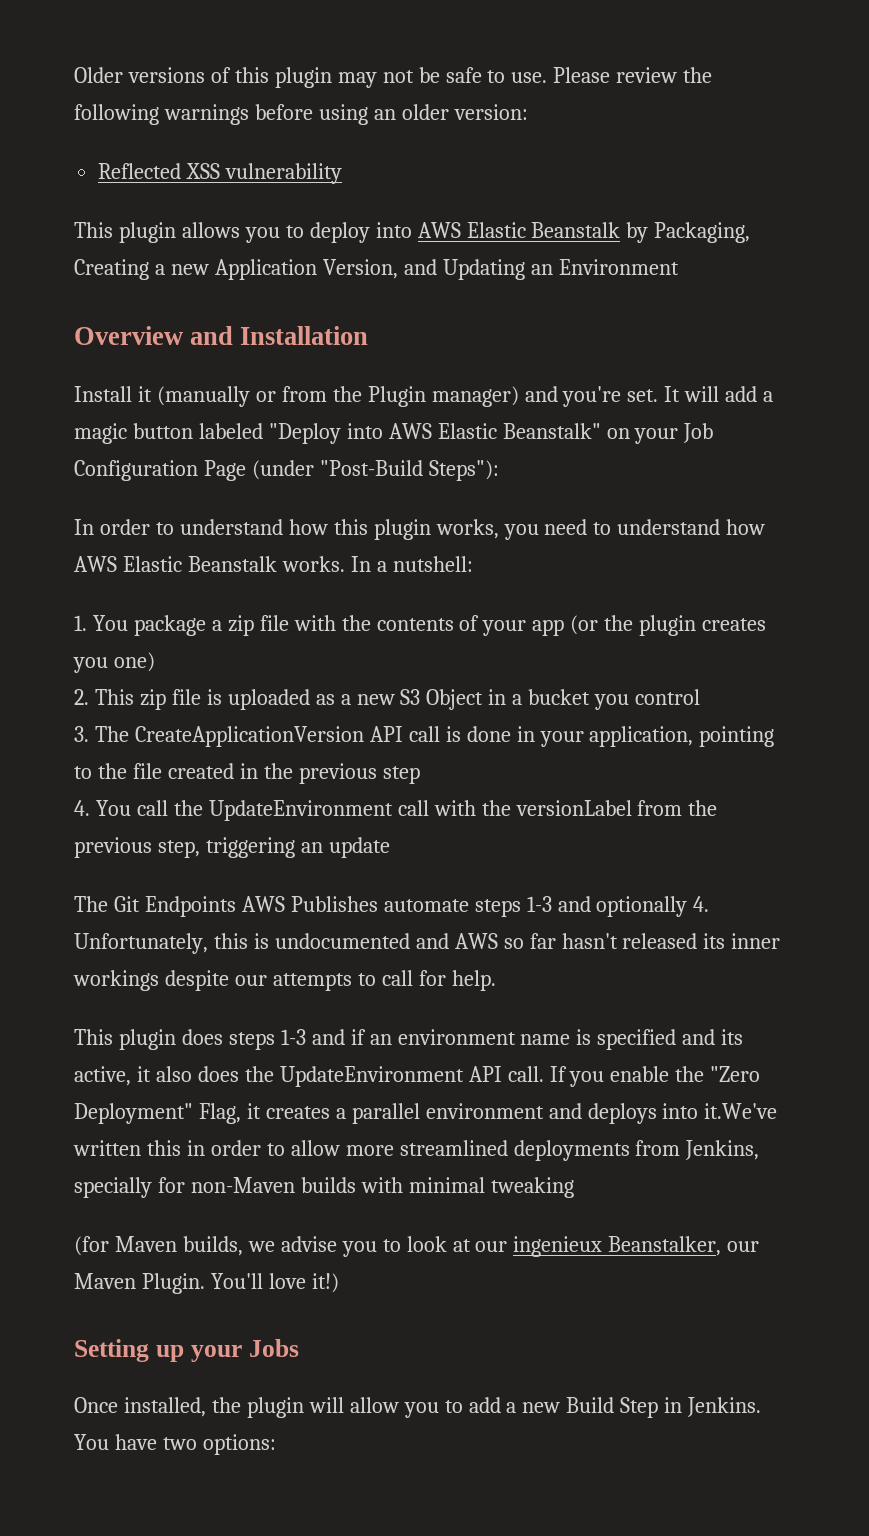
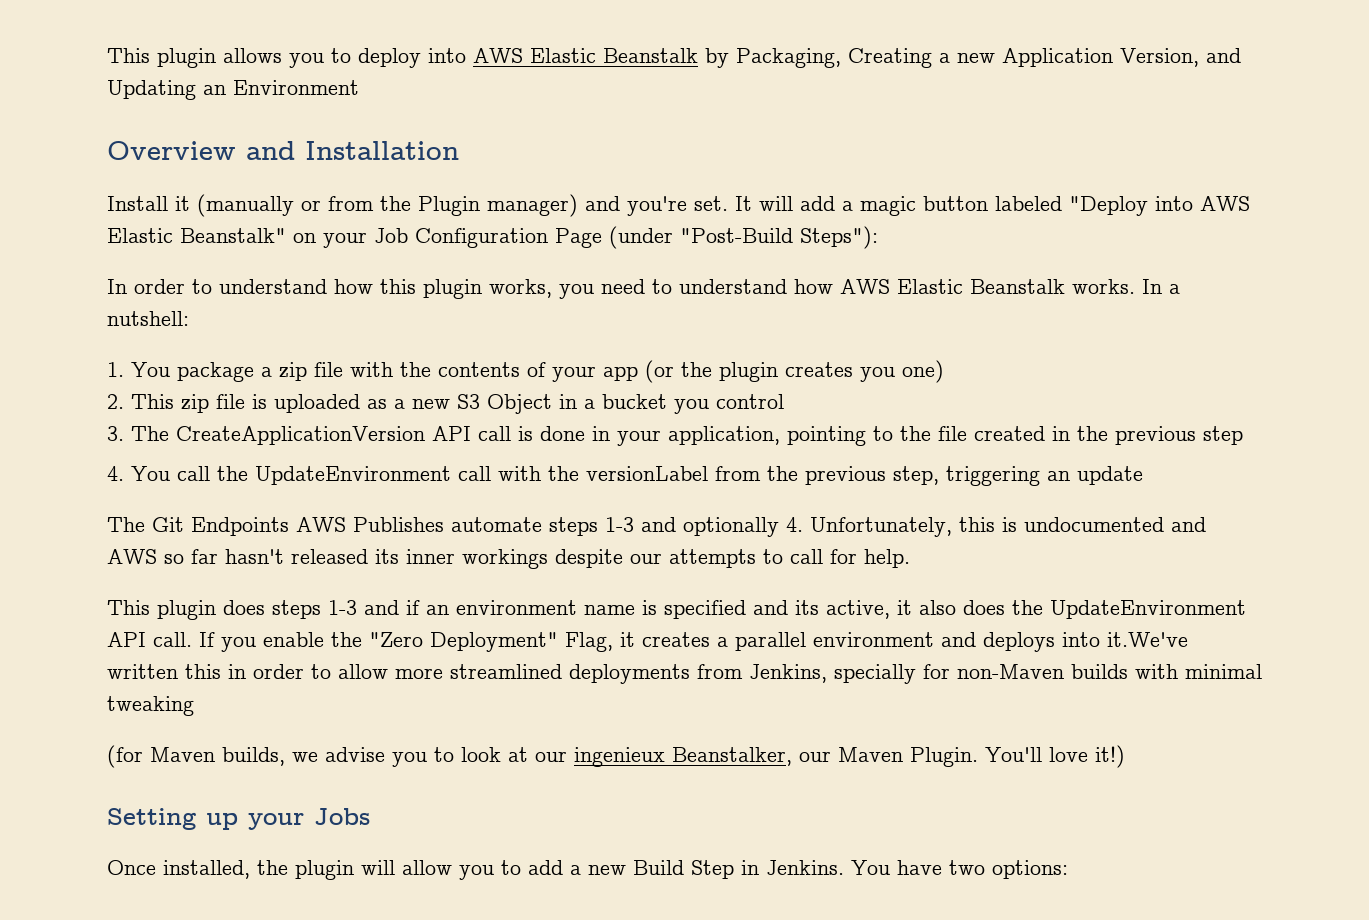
- Older versions of this plugin may not be safe to use. Please review the following warnings before using an older version:
- Reflected XSS vulnerability

